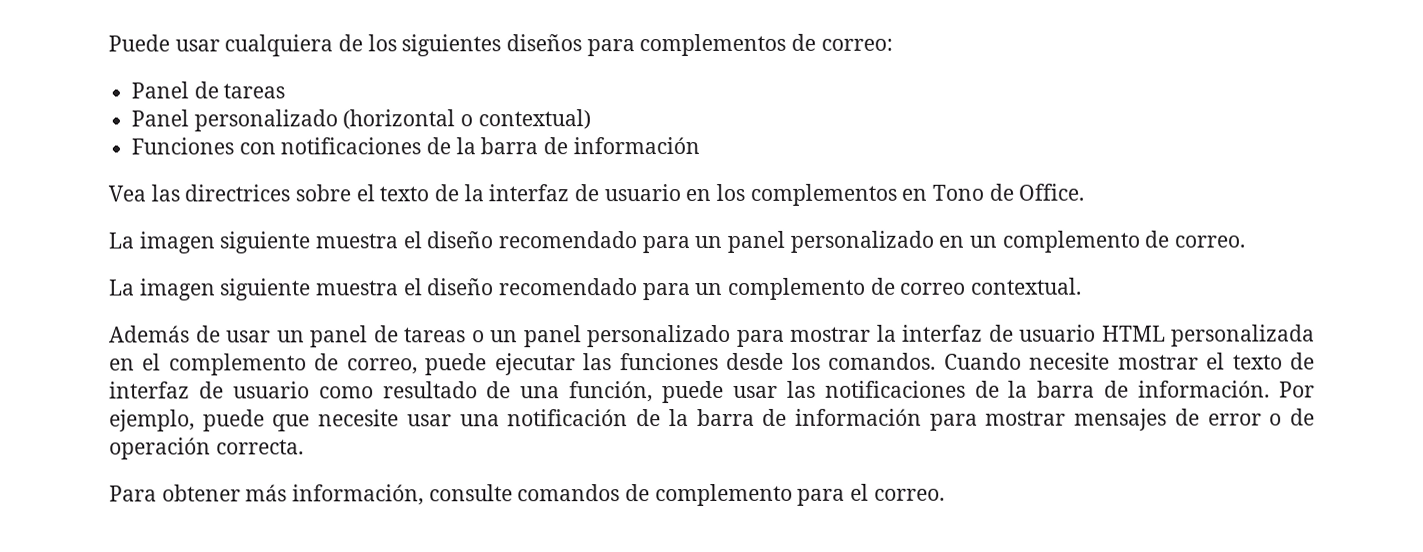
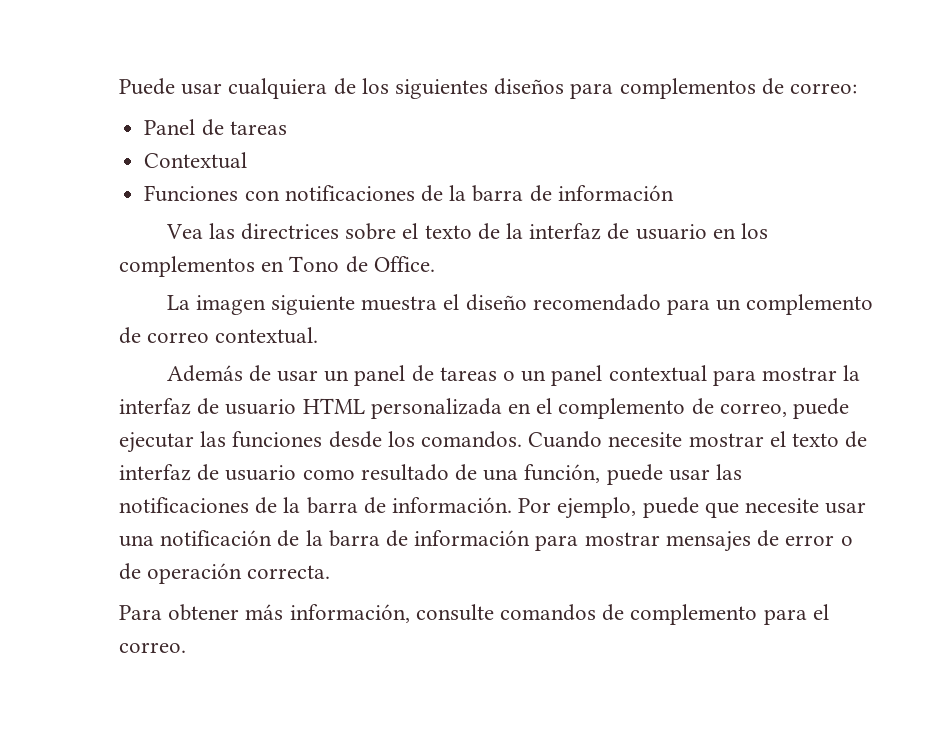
- Panel personalizado (horizontal o contextual)
+ Contextual
- La imagen siguiente muestra el diseño recomendado para un panel personalizado en un complemento de correo.
- Además de usar un panel de tareas o un panel personalizado para mostrar la interfaz de usuario HTML personalizada en el complemento de correo, puede ejecutar las funciones desde los comandos.
+ Además de usar un panel de tareas o un panel contextual para mostrar la interfaz de usuario HTML personalizada en el complemento de correo, puede ejecutar las funciones desde los comandos.

